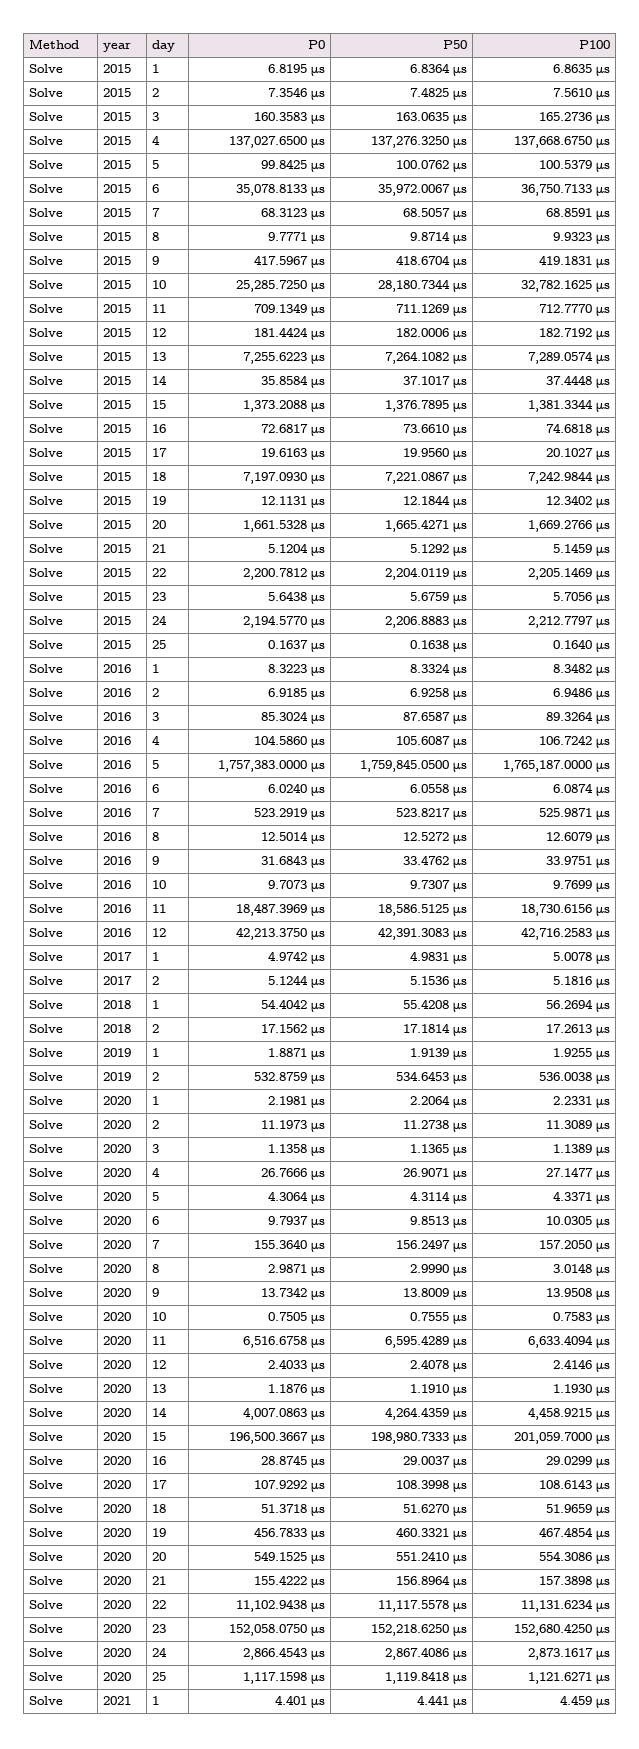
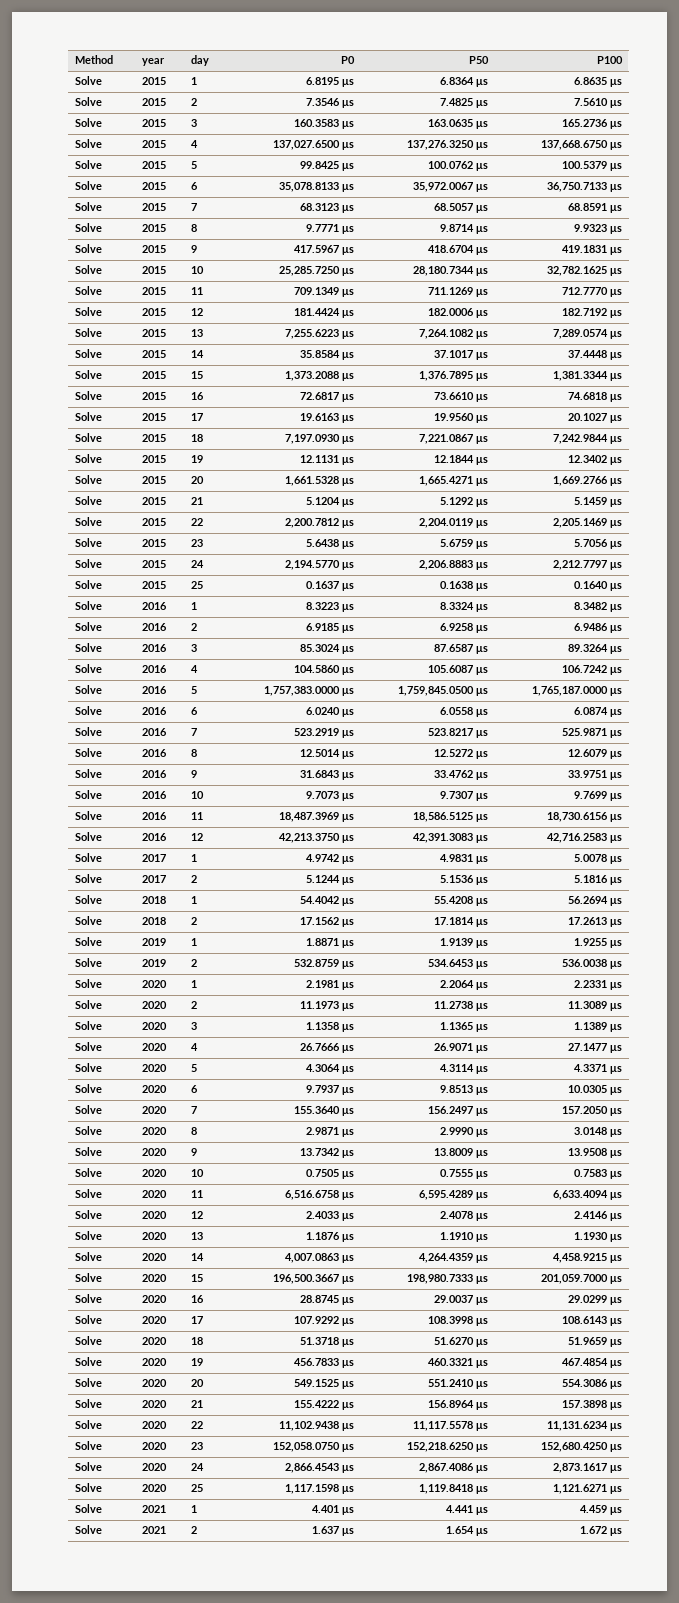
+ Solve | 2021 | 2 | 1.637 μs | 1.654 μs | 1.672 μs

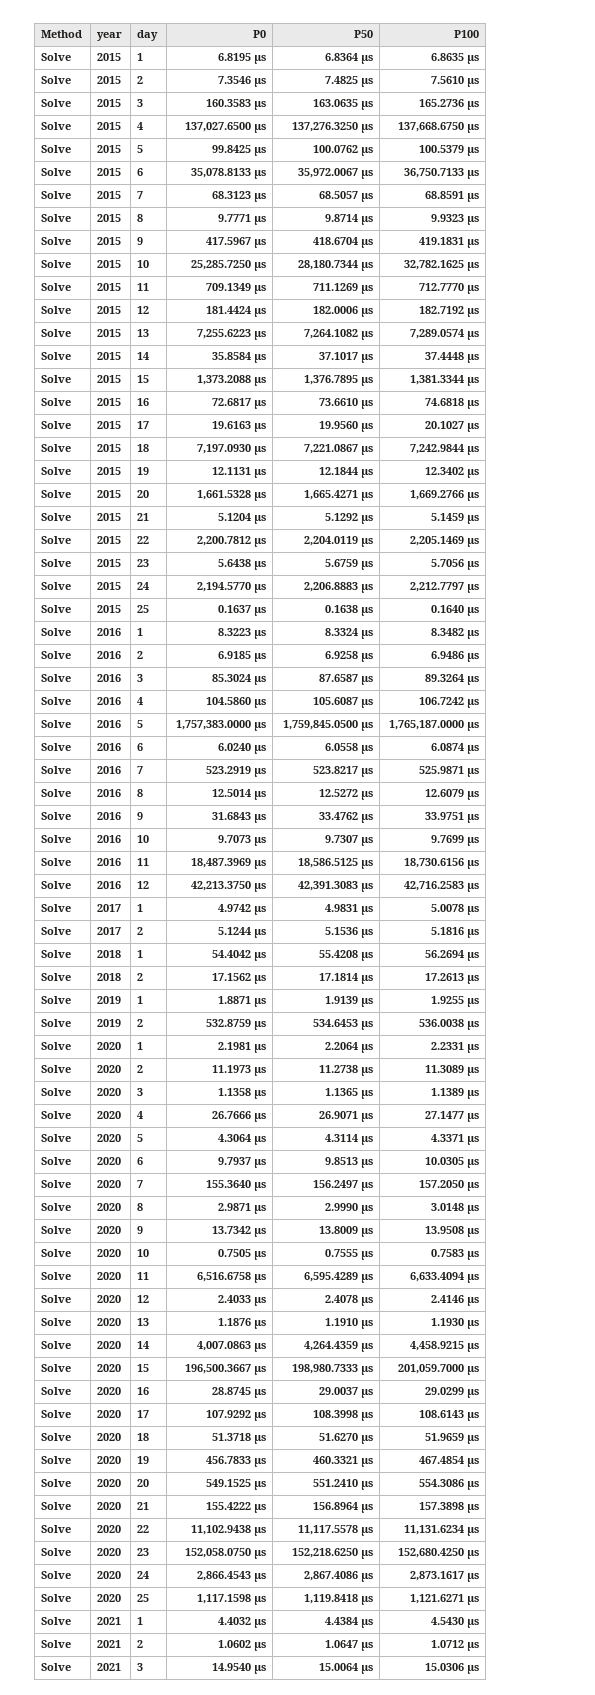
- Solve | 2021 | 1 | 4.401 μs | 4.441 μs | 4.459 μs
+ Solve | 2021 | 1 | 4.4032 μs | 4.4384 μs | 4.5430 μs
- Solve | 2021 | 2 | 1.637 μs | 1.654 μs | 1.672 μs
+ Solve | 2021 | 2 | 1.0602 μs | 1.0647 μs | 1.0712 μs
+ Solve | 2021 | 3 | 14.9540 μs | 15.0064 μs | 15.0306 μs

